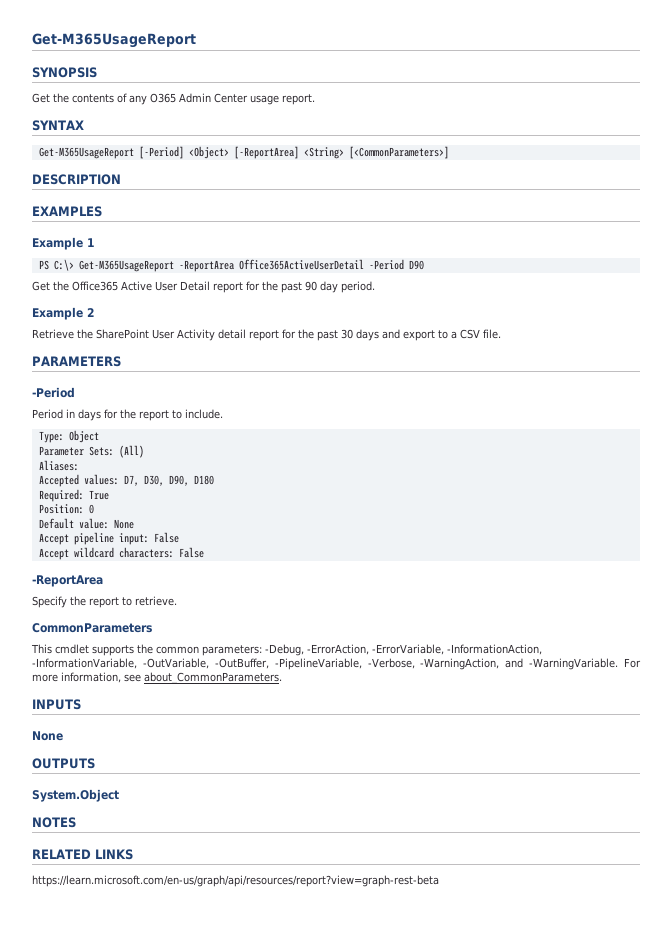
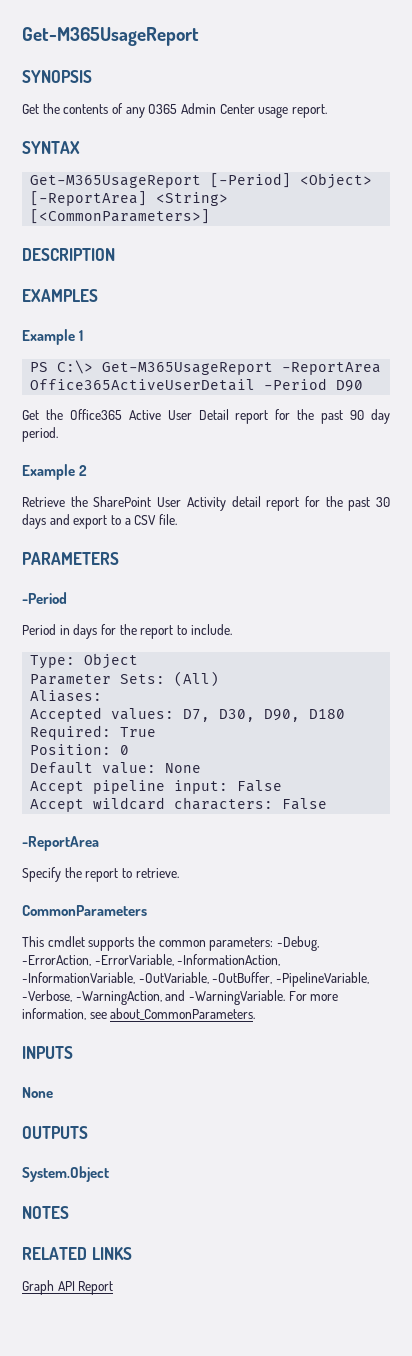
- https://learn.microsoft.com/en-us/graph/api/resources/report?view=graph-rest-beta
+ Graph API Report

